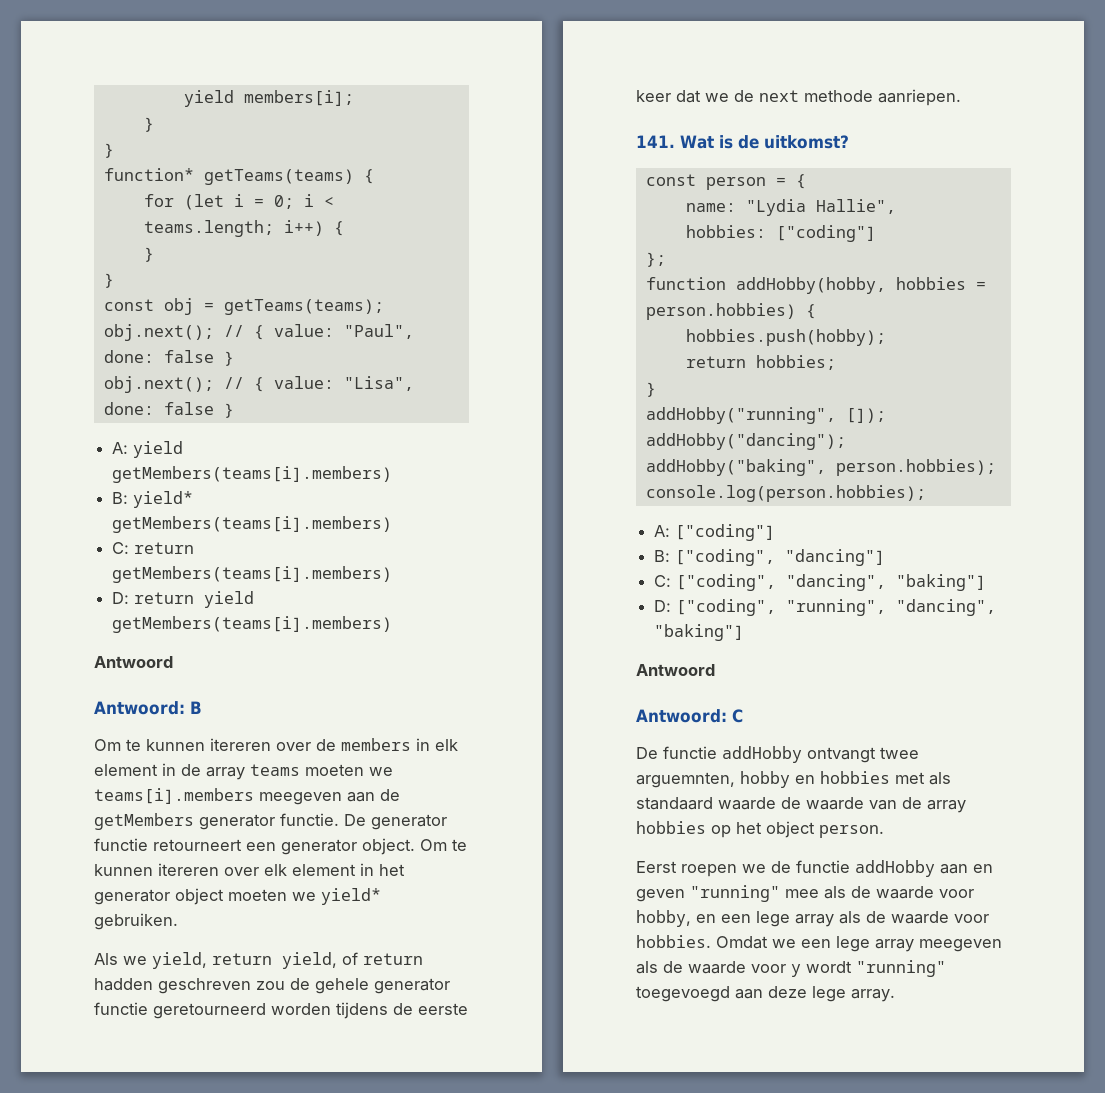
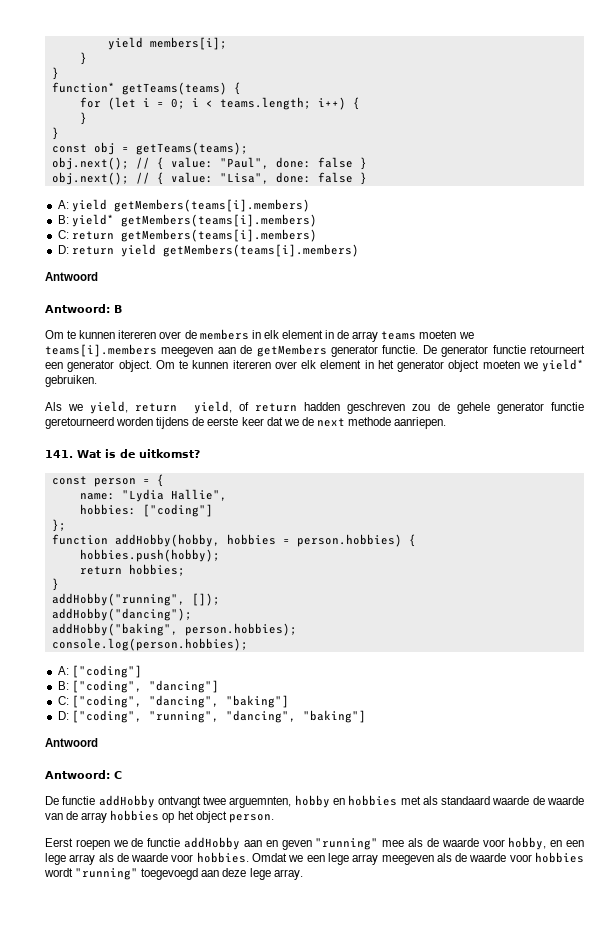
- Omdat we een lege array meegeven als de waarde voor y wordt "running" toegevoegd aan deze lege array.
+ Omdat we een lege array meegeven als de waarde voor hobbies wordt "running" toegevoegd aan deze lege array.

